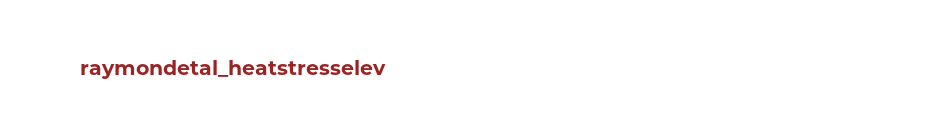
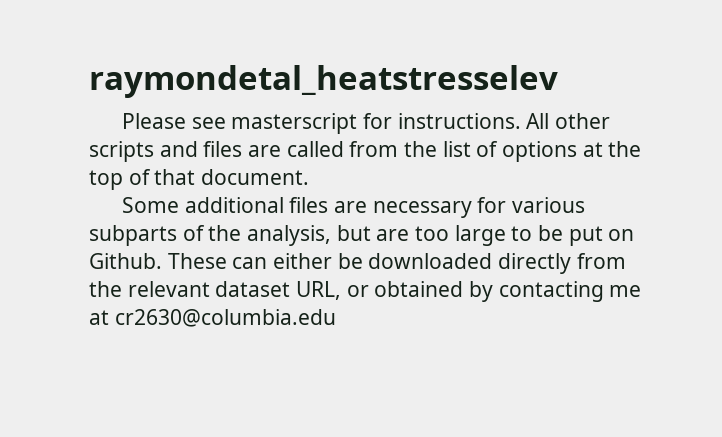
+ Please see masterscript for instructions. All other scripts and files are called from the list of options at the top of that document.
+ Some additional files are necessary for various subparts of the analysis, but are too large to be put on Github. These can either be downloaded directly from the relevant dataset URL, or obtained by contacting me at cr2630@columbia.edu

